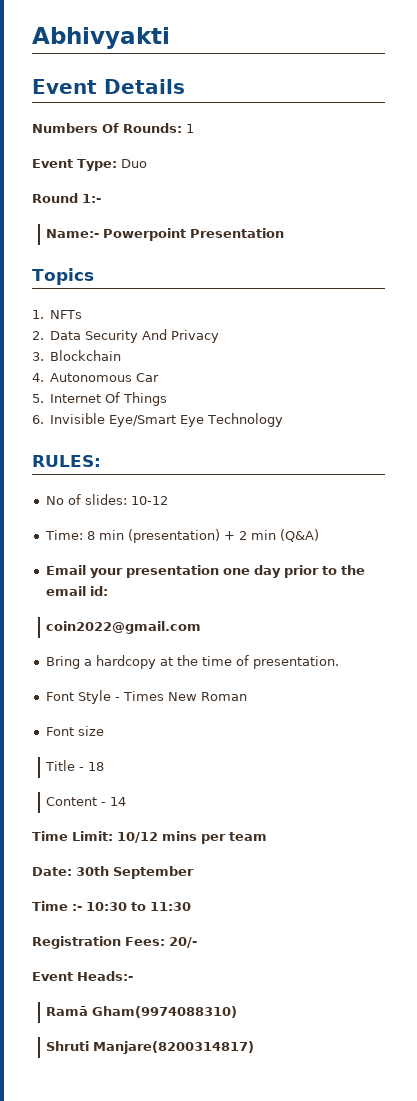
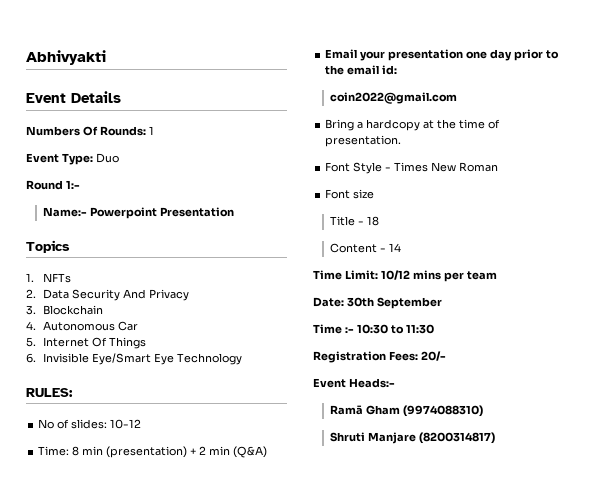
- Ramā Gham(9974088310)
+ Ramā Gham (9974088310)
- Shruti Manjare(8200314817)
+ Shruti Manjare (8200314817)

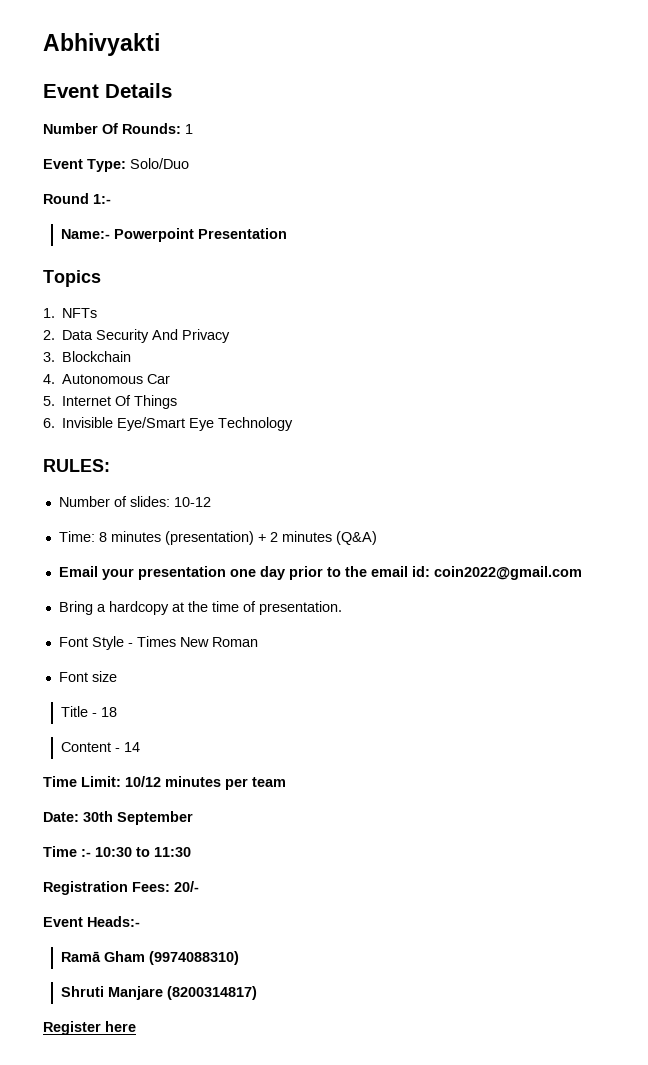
- Numbers Of Rounds: 1
+ Number Of Rounds: 1
- Event Type: Duo
+ Event Type: Solo/Duo
- No of slides: 10-12
+ Number of slides: 10-12
- Time: 8 min (presentation) + 2 min (Q&A)
+ Time: 8 minutes (presentation) + 2 minutes (Q&A)
- Email your presentation one day prior to the email id:
- coin2022@gmail.com
+ Email your presentation one day prior to the email id: coin2022@gmail.com
- Time Limit: 10/12 mins per team
+ Time Limit: 10/12 minutes per team
+ Register here

